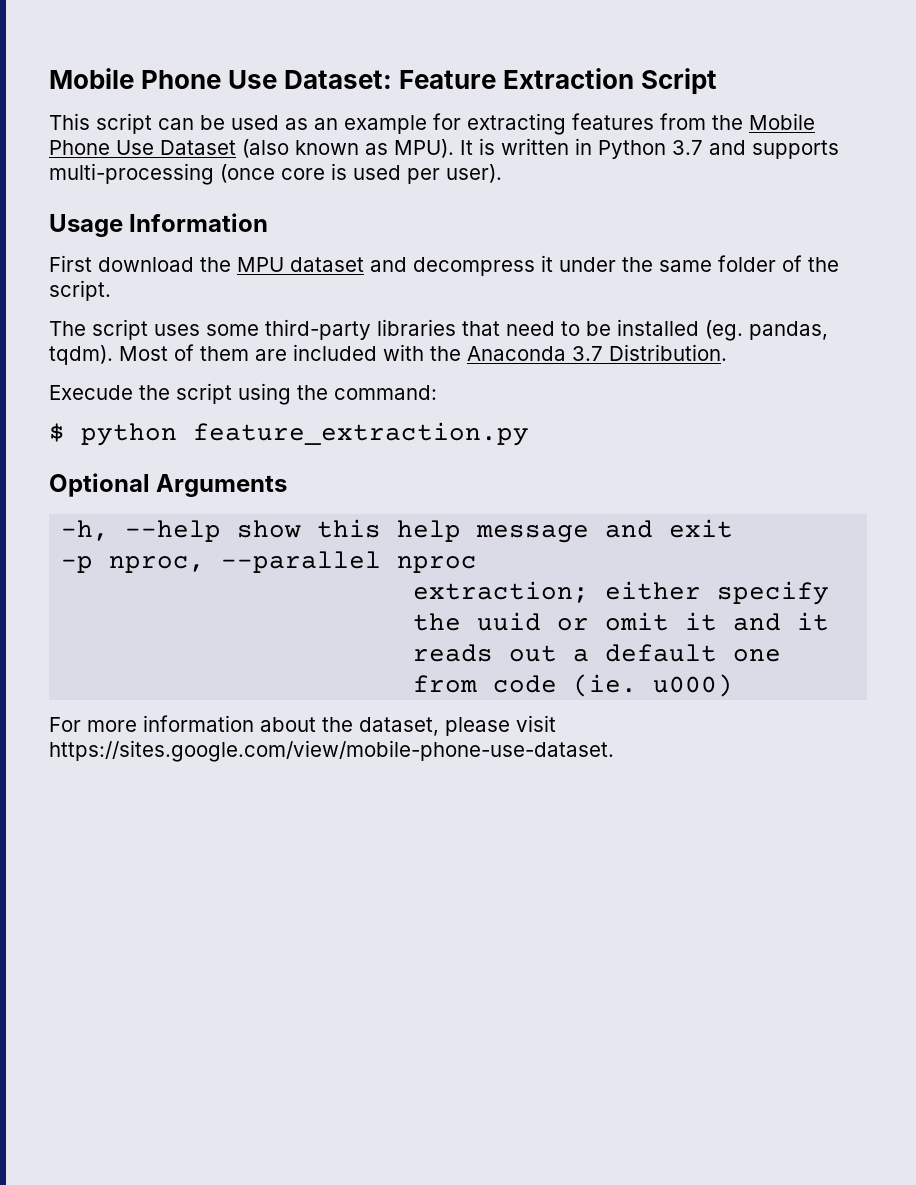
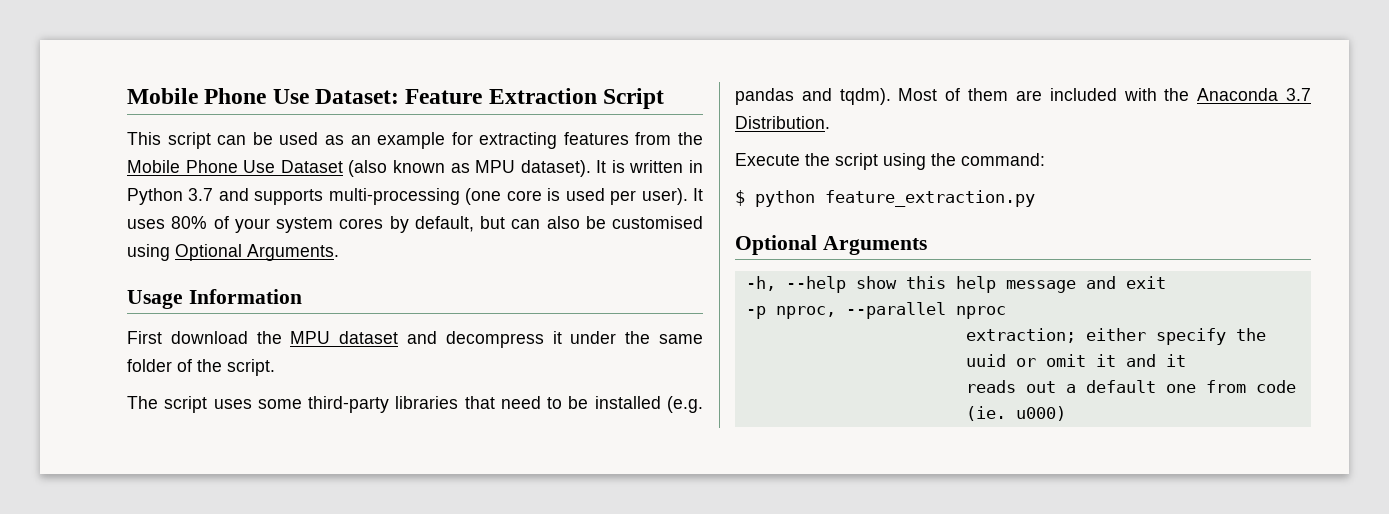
- This script can be used as an example for extracting features from the Mobile Phone Use Dataset (also known as MPU).
+ This script can be used as an example for extracting features from the Mobile Phone Use Dataset (also known as MPU dataset).
- It is written in Python 3.7 and supports multi-processing (once core is used per user).
+ It is written in Python 3.7 and supports multi-processing (one core is used per user). It uses 80% of your system cores by default, but can also be customised using Optional Arguments.
- The script uses some third-party libraries that need to be installed (eg. pandas, tqdm).
+ The script uses some third-party libraries that need to be installed (e.g. pandas and tqdm).
- Execude the script using the command:
+ Execute the script using the command:
- For more information about the dataset, please visit https://sites.google.com/view/mobile-phone-use-dataset.

